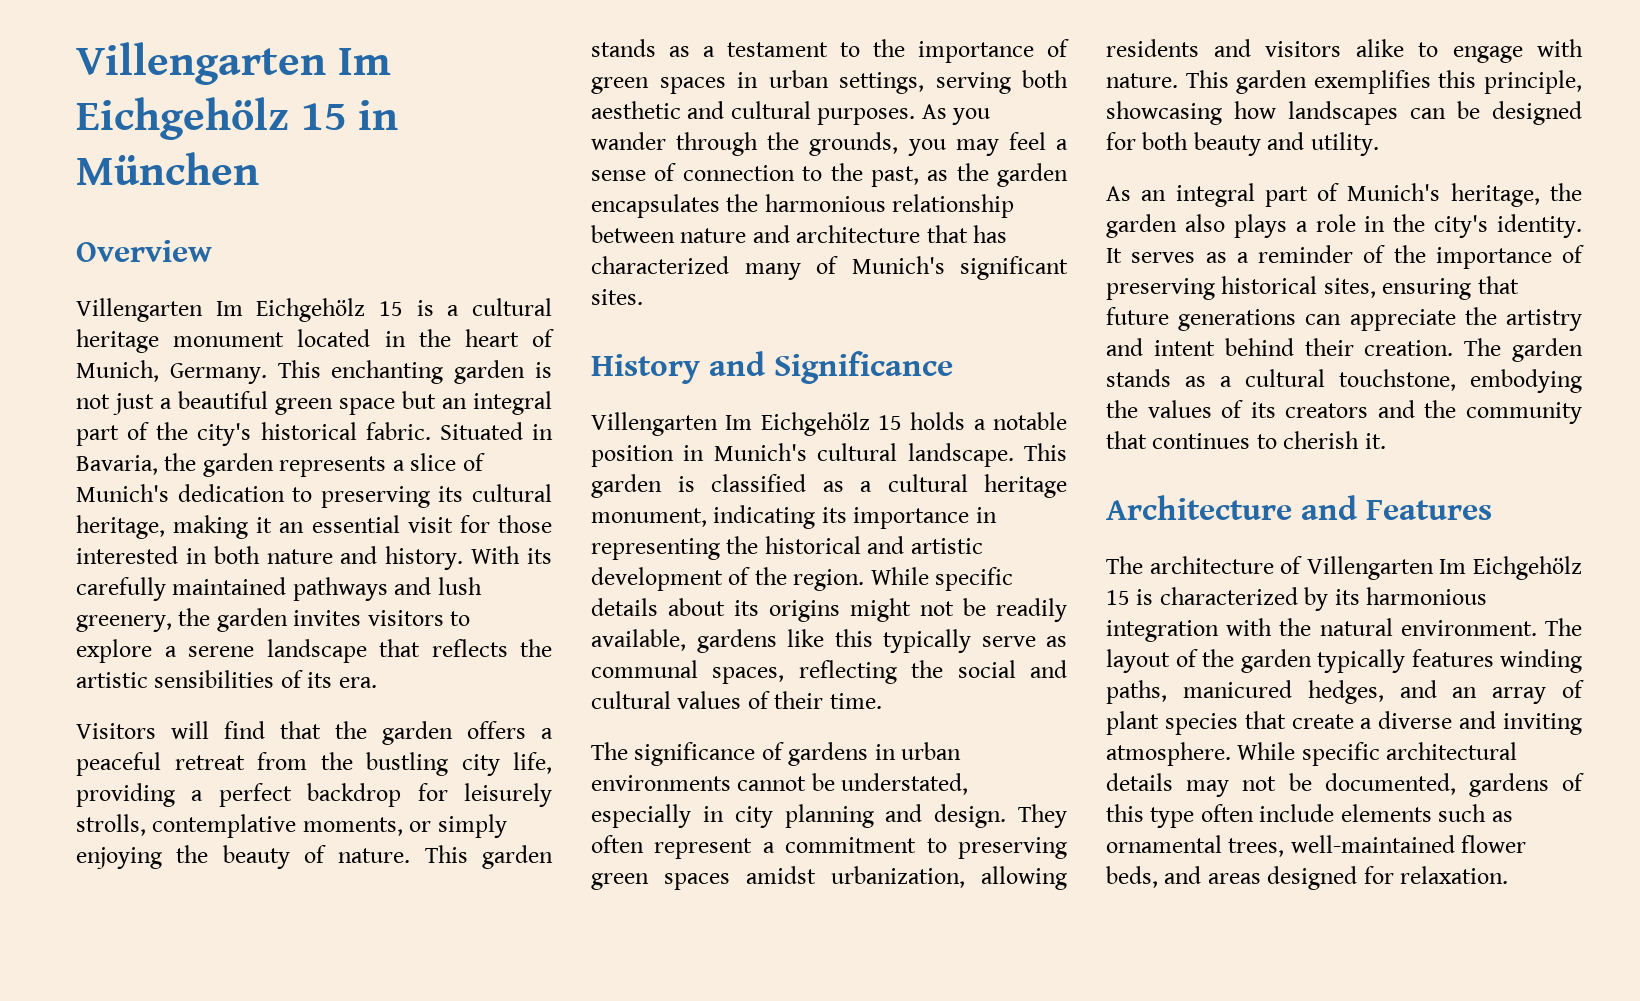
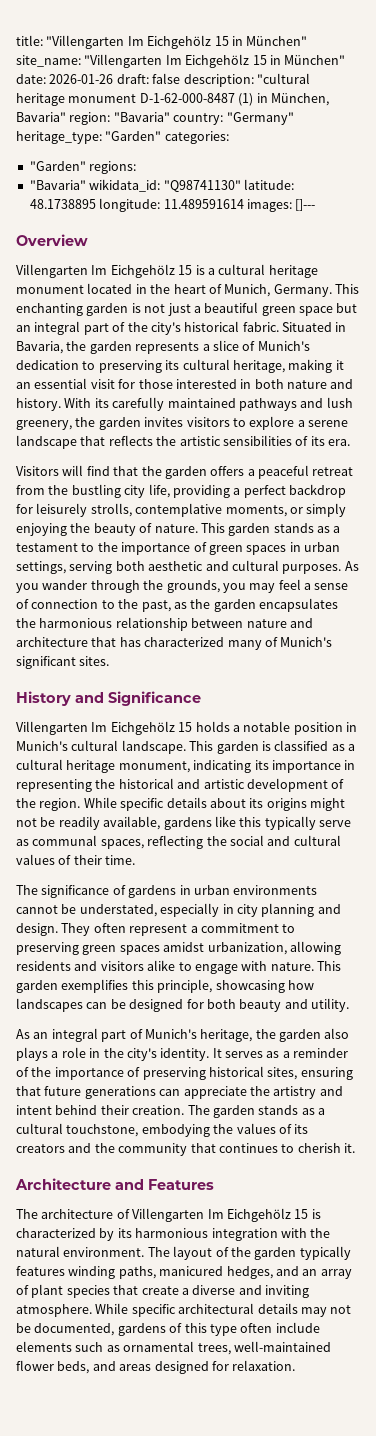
- Villengarten Im Eichgehölz 15 in München
+ title: "Villengarten Im Eichgehölz 15 in München" site_name: "Villengarten Im Eichgehölz 15 in München" date: 2026-01-26 draft: false description: "cultural heritage monument D-1-62-000-8487 (1) in München, Bavaria" region: "Bavaria" country: "Germany" heritage_type: "Garden" categories:
+ "Garden" regions:
+ "Bavaria" wikidata_id: "Q98741130" latitude: 48.1738895 longitude: 11.489591614 images: []---

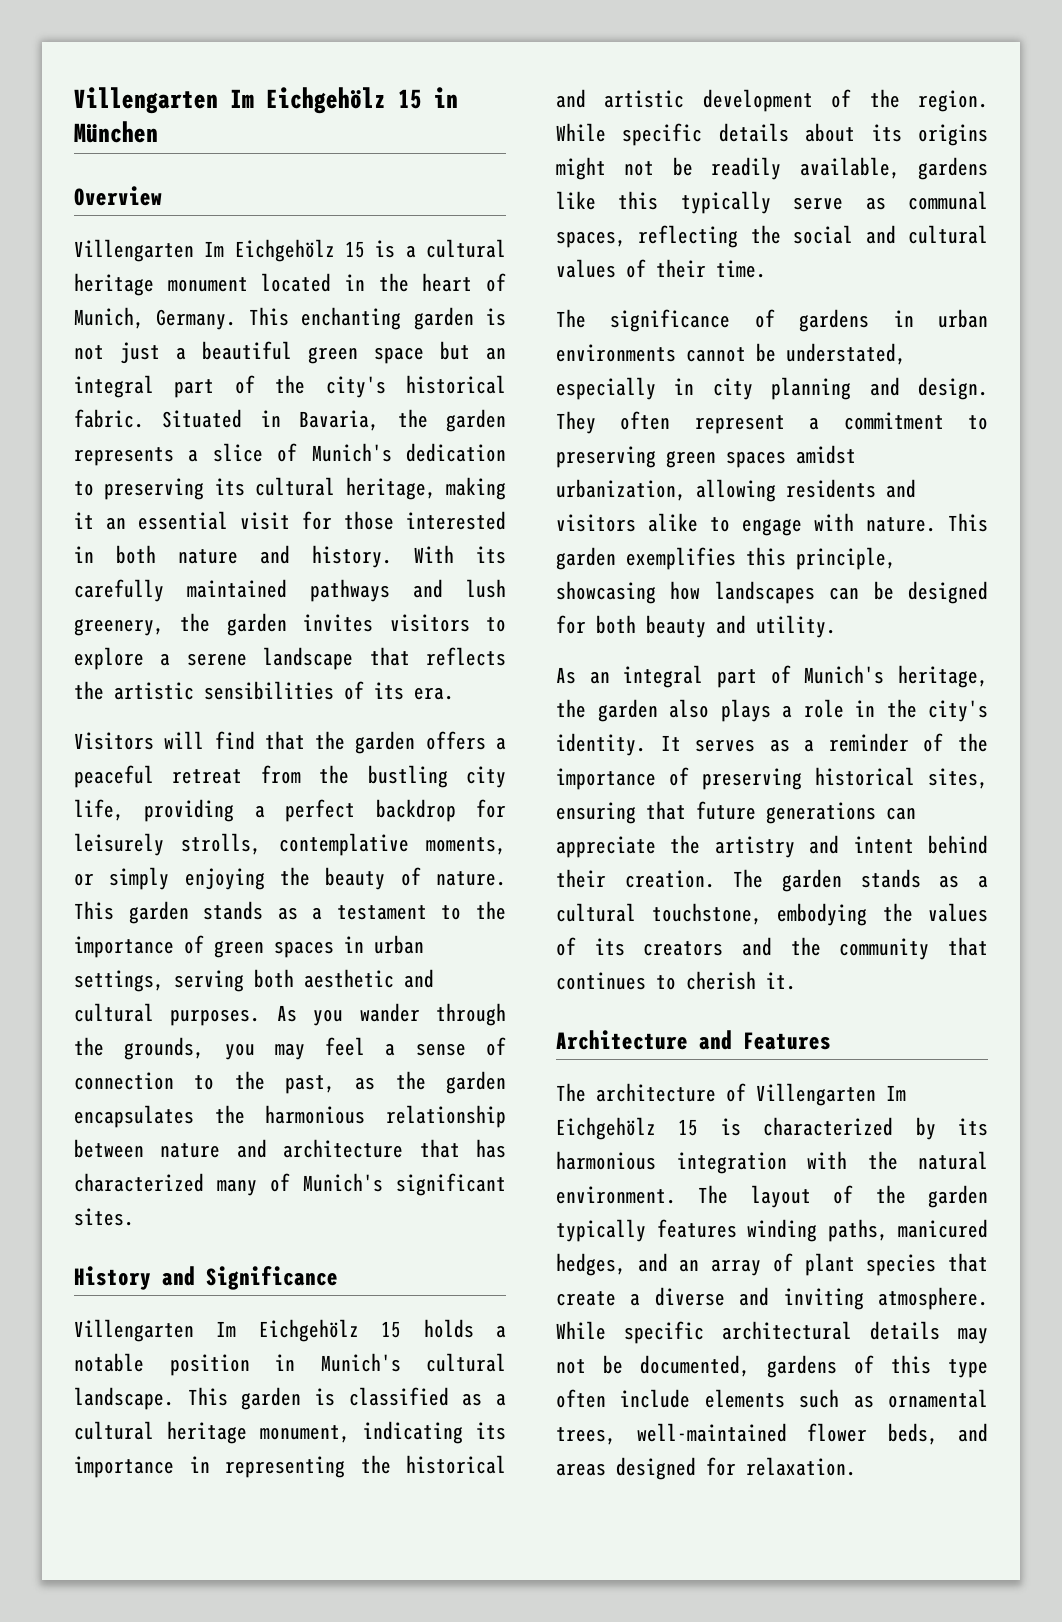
- title: "Villengarten Im Eichgehölz 15 in München" site_name: "Villengarten Im Eichgehölz 15 in München" date: 2026-01-26 draft: false description: "cultural heritage monument D-1-62-000-8487 (1) in München, Bavaria" region: "Bavaria" country: "Germany" heritage_type: "Garden" categories:
- "Garden" regions:
- "Bavaria" wikidata_id: "Q98741130" latitude: 48.1738895 longitude: 11.489591614 images: []---
+ Villengarten Im Eichgehölz 15 in München

